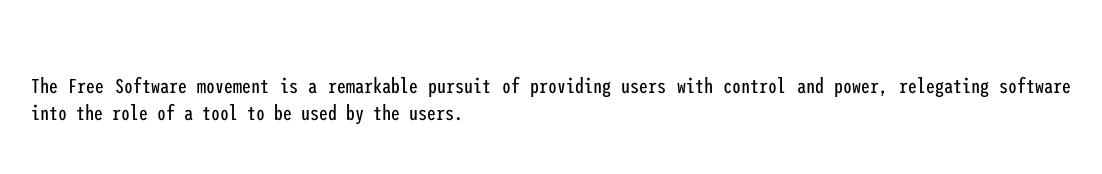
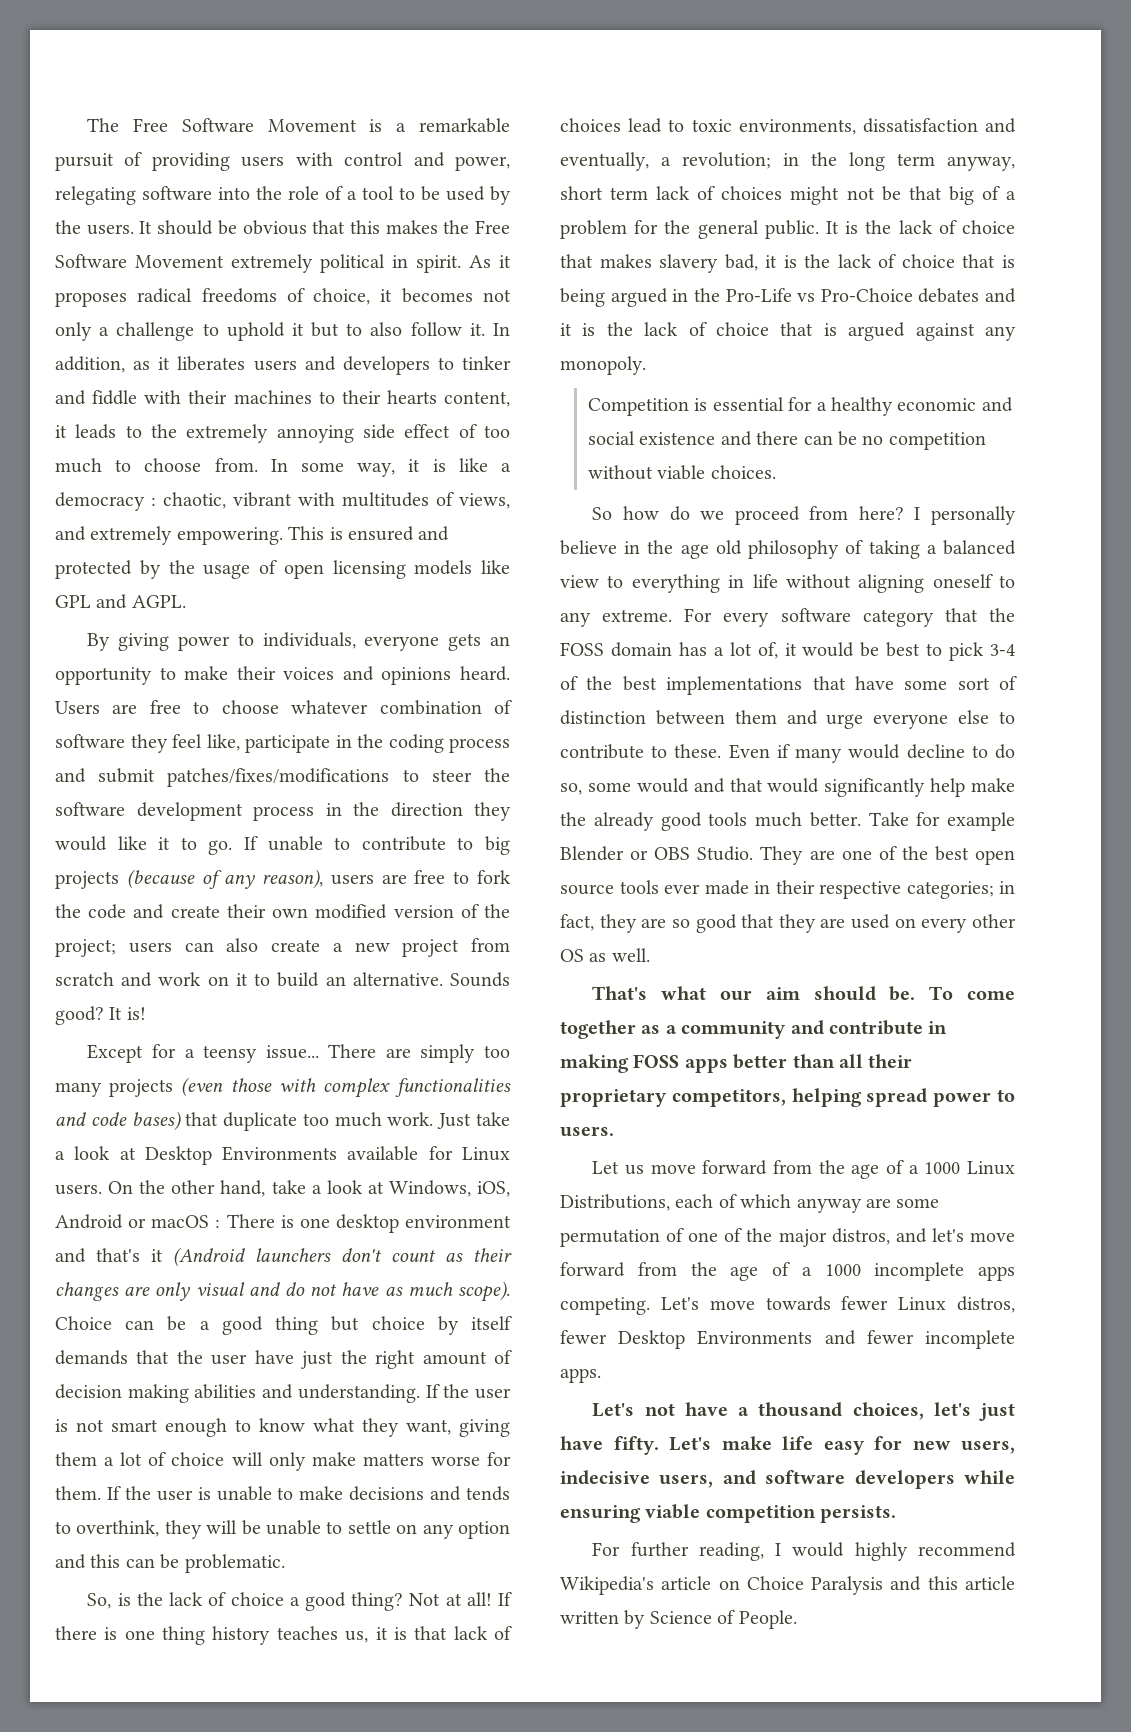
- The Free Software movement is a remarkable pursuit of providing users with control and power, relegating software into the role of a tool to be used by the users.
+ The Free Software Movement is a remarkable pursuit of providing users with control and power, relegating software into the role of a tool to be used by the users.
+ It should be obvious that this makes the Free Software Movement extremely political in spirit. As it proposes radical freedoms of choice, it becomes not only a challenge to uphold it but to also follow it. In addition, as it liberates users and developers to tinker and fiddle with their machines to their hearts content, it leads to the extremely annoying side effect of too much to choose from. In some way, it is like a democracy : chaotic, vibrant with multitudes of views, and extremely empowering. This is ensured and protected by the usage of open licensing models like GPL and AGPL.
+ By giving power to individuals, everyone gets an opportunity to make their voices and opinions heard. Users are free to choose whatever combination of software they feel like, participate in the coding process and submit patches/fixes/modifications to steer the software development process in the direction they would like it to go. If unable to contribute to big projects (because of any reason), users are free to fork the code and create their own modified version of the project; users can also create a new project from scratch and work on it to build an alternative. Sounds good? It is!
+ Except for a teensy issue... There are simply too many projects (even those with complex functionalities and code bases) that duplicate too much work. Just take a look at Desktop Environments available for Linux users. On the other hand, take a look at Windows, iOS, Android or macOS : There is one desktop environment and that's it (Android launchers don't count as their changes are only visual and do not have as much scope). Choice can be a good thing but choice by itself demands that the user have just the right amount of decision making abilities and understanding. If the user is not smart enough to know what they want, giving them a lot of choice will only make matters worse for them. If the user is unable to make decisions and tends to overthink, they will be unable to settle on any option and this can be problematic.
+ So, is the lack of choice a good thing? Not at all! If there is one thing history teaches us, it is that lack of choices lead to toxic environments, dissatisfaction and eventually, a revolution; in the long term anyway, short term lack of choices might not be that big of a problem for the general public. It is the lack of choice that makes slavery bad, it is the lack of choice that is being argued in the Pro-Life vs Pro-Choice debates and it is the lack of choice that is argued against any monopoly.
+ Competition is essential for a healthy economic and social existence and there can be no competition without viable choices.
+ So how do we proceed from here? I personally believe in the age old philosophy of taking a balanced view to everything in life without aligning oneself to any extreme. For every software category that the FOSS domain has a lot of, it would be best to pick 3-4 of the best implementations that have some sort of distinction between them and urge everyone else to contribute to these. Even if many would decline to do so, some would and that would significantly help make the already good tools much better. Take for example Blender or OBS Studio. They are one of the best open source tools ever made in their respective categories; in fact, they are so good that they are used on every other OS as well.
+ That's what our aim should be. To come together as a community and contribute in making FOSS apps better than all their proprietary competitors, helping spread power to users.
+ Let us move forward from the age of a 1000 Linux Distributions, each of which anyway are some permutation of one of the major distros, and let's move forward from the age of a 1000 incomplete apps competing. Let's move towards fewer Linux distros, fewer Desktop Environments and fewer incomplete apps.
+ Let's not have a thousand choices, let's just have fifty. Let's make life easy for new users, indecisive users, and software developers while ensuring viable competition persists.
+ For further reading, I would highly recommend Wikipedia's article on Choice Paralysis and this article written by Science of People.

